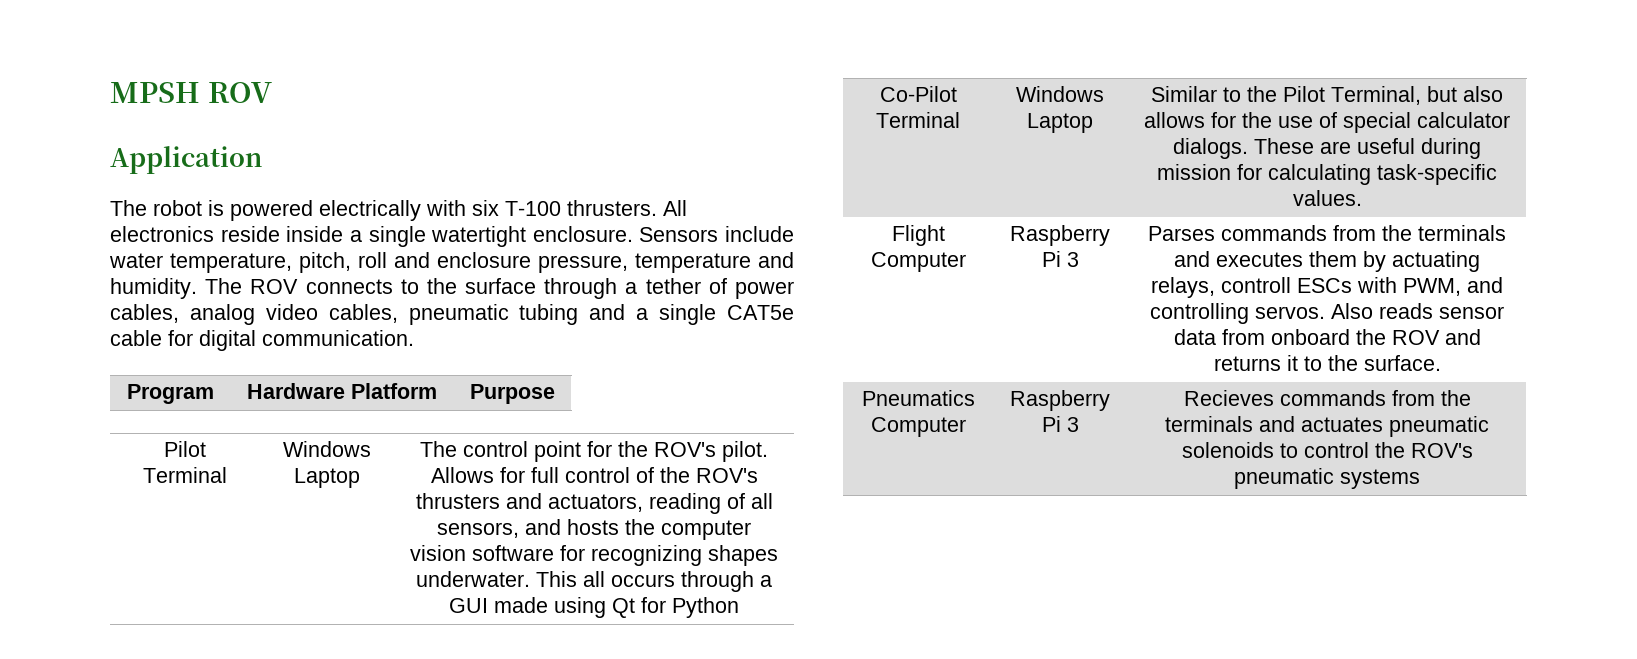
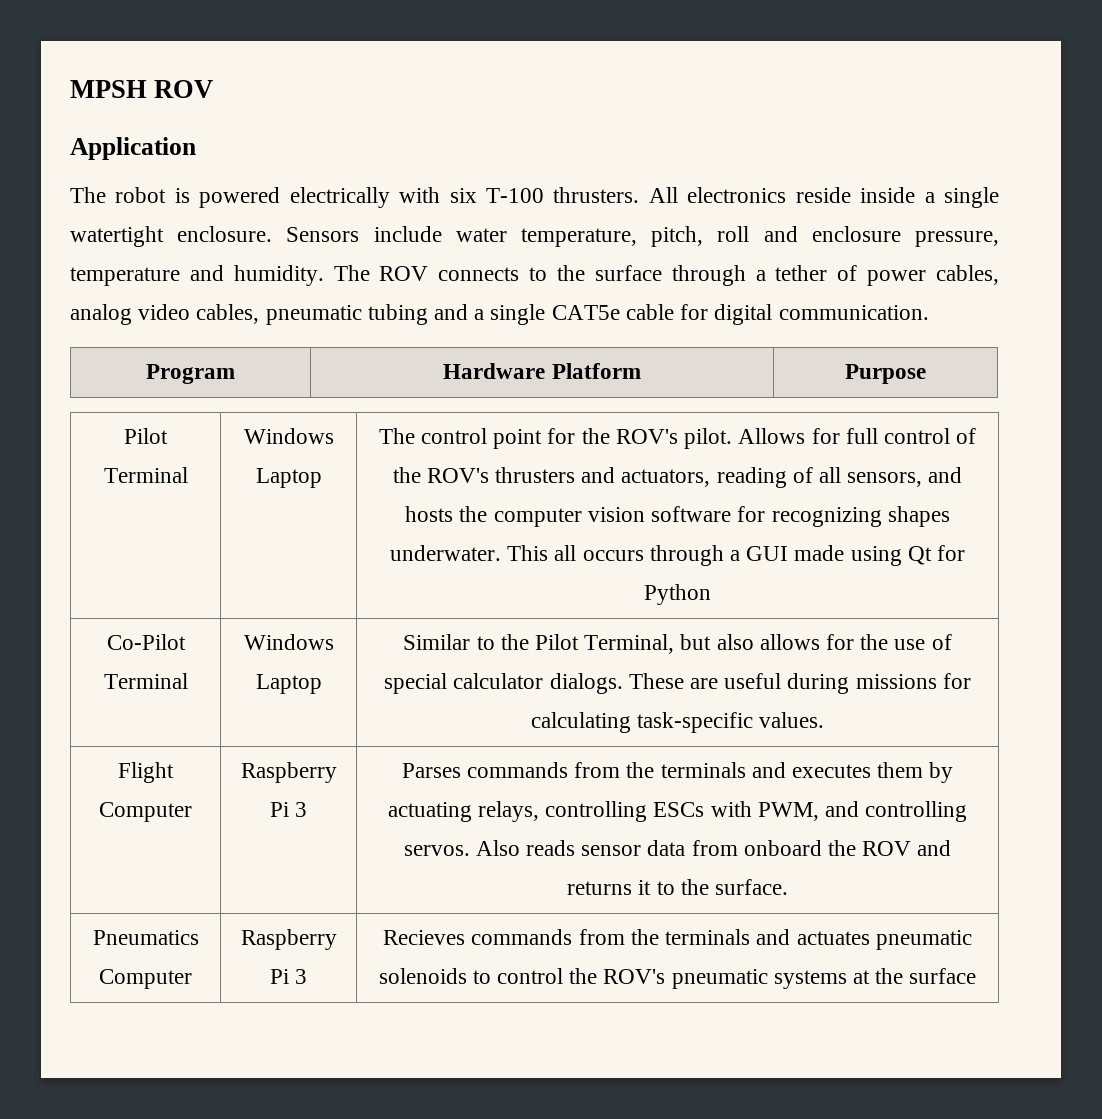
- Co-Pilot Terminal | Windows Laptop | Similar to the Pilot Terminal, but also allows for the use of special calculator dialogs. These are useful during mission for calculating task-specific values.
+ Co-Pilot Terminal | Windows Laptop | Similar to the Pilot Terminal, but also allows for the use of special calculator dialogs. These are useful during missions for calculating task-specific values.
- Flight Computer | Raspberry Pi 3 | Parses commands from the terminals and executes them by actuating relays, controll ESCs with PWM, and controlling servos. Also reads sensor data from onboard the ROV and returns it to the surface.
+ Flight Computer | Raspberry Pi 3 | Parses commands from the terminals and executes them by actuating relays, controlling ESCs with PWM, and controlling servos. Also reads sensor data from onboard the ROV and returns it to the surface.
- Pneumatics Computer | Raspberry Pi 3 | Recieves commands from the terminals and actuates pneumatic solenoids to control the ROV's pneumatic systems
+ Pneumatics Computer | Raspberry Pi 3 | Recieves commands from the terminals and actuates pneumatic solenoids to control the ROV's pneumatic systems at the surface

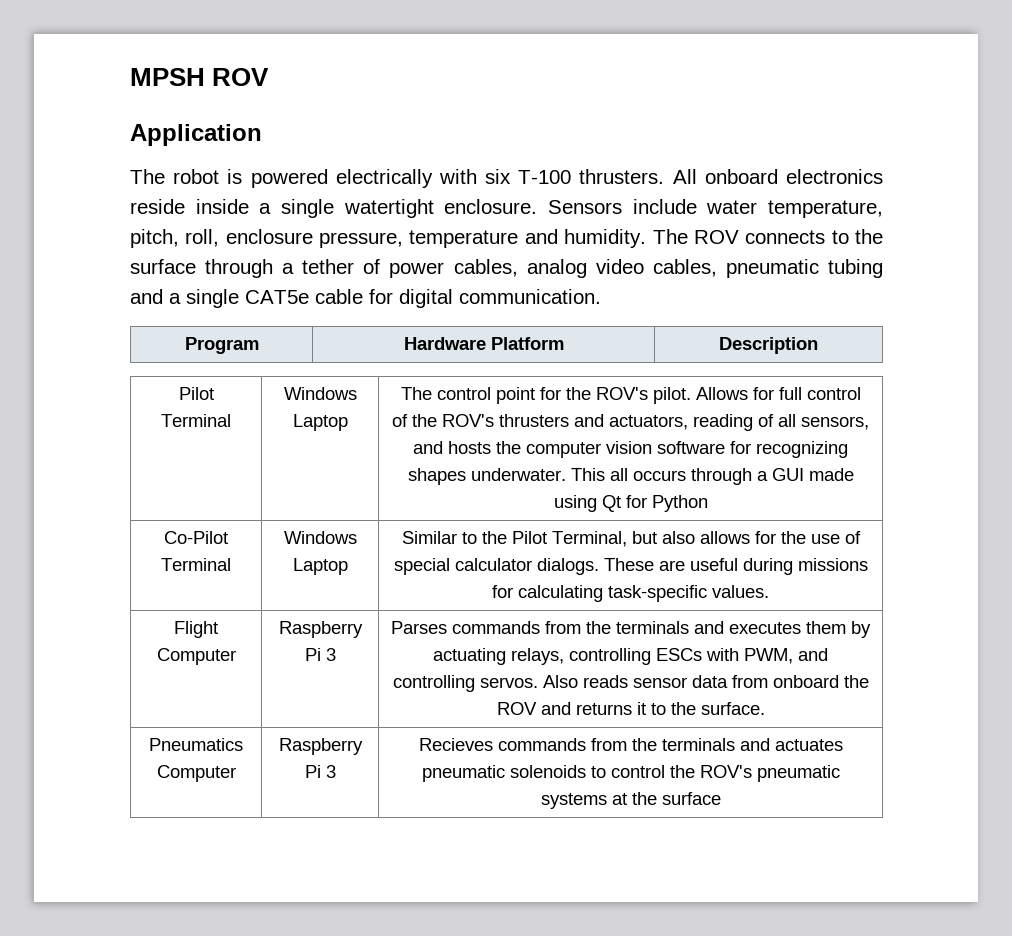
- All electronics reside inside a single watertight enclosure.
+ All onboard electronics reside inside a single watertight enclosure.
- Sensors include water temperature, pitch, roll and enclosure pressure, temperature and humidity.
+ Sensors include water temperature, pitch, roll, enclosure pressure, temperature and humidity.
- Program | Hardware Platform | Purpose
+ Program | Hardware Platform | Description

